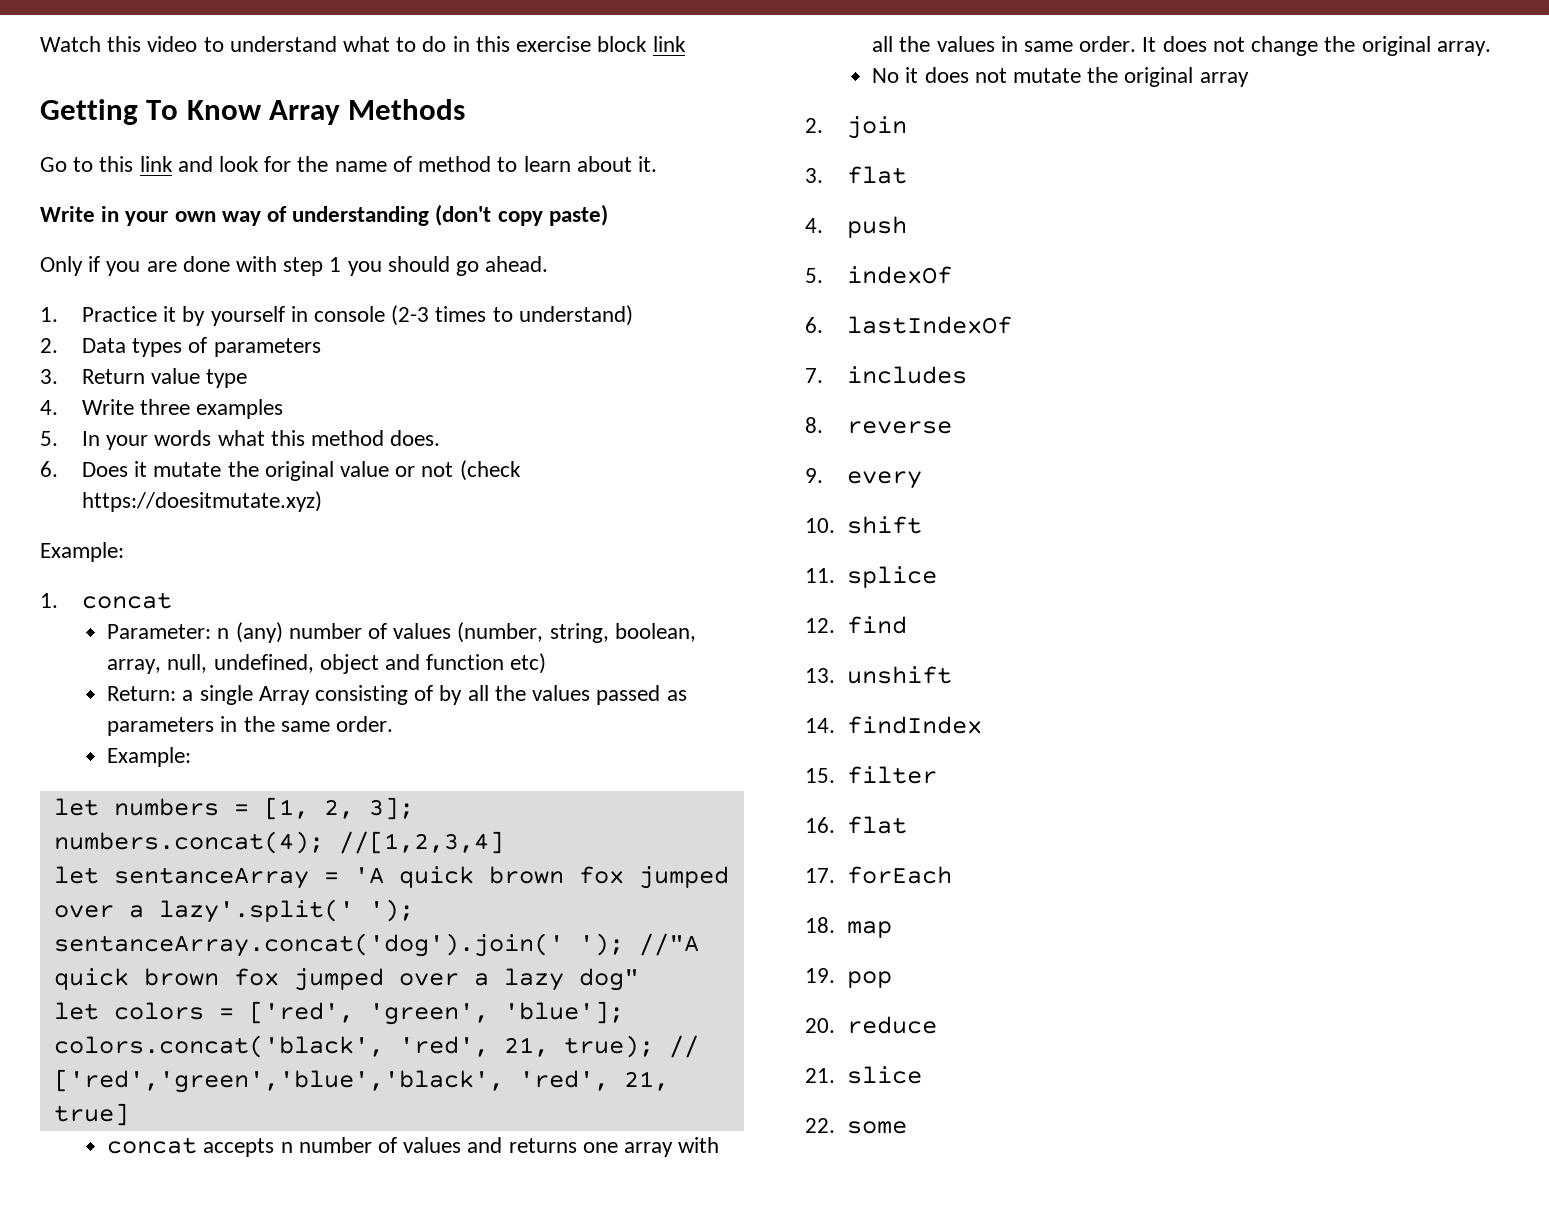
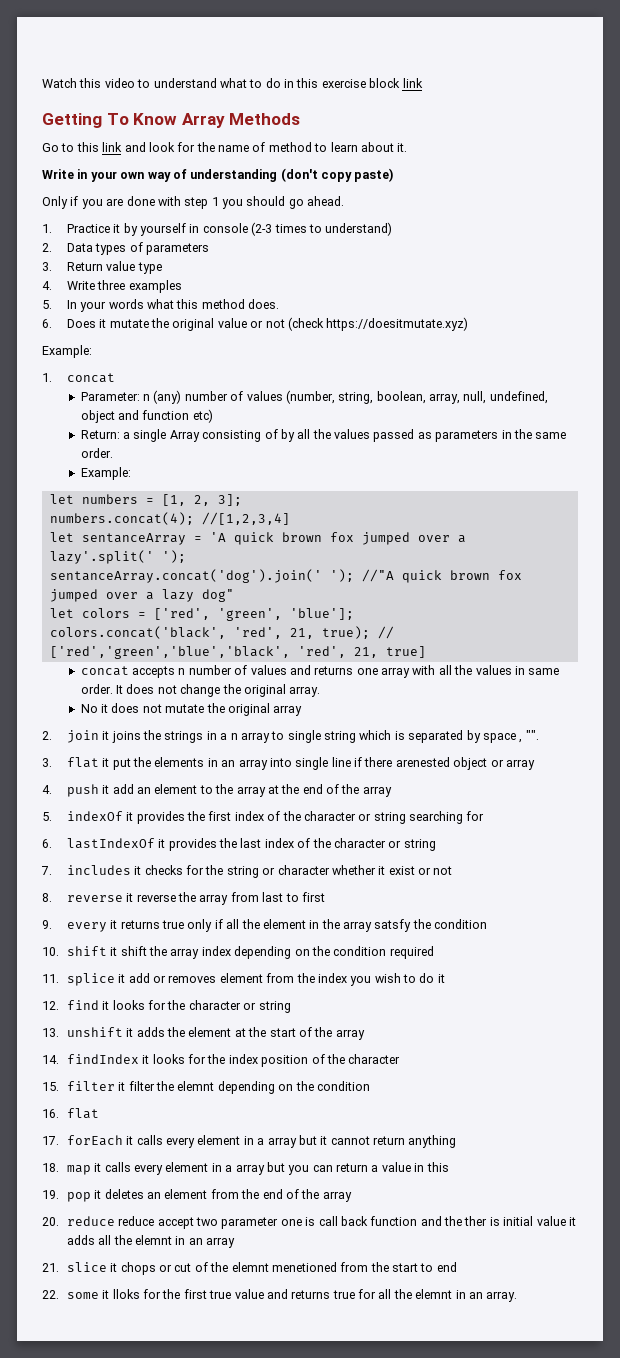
- 2. join
- 3. flat
- 4. push
- 5. indexOf
- 6. lastIndexOf
- 7. includes
- 8. reverse
- 9. every
- 10. shift
- 11. splice
- 12. find
- 13. unshift
- 14. findIndex
- 15. filter
+ 2. join it joins the strings in a n array to single string which is separated by space , "".
+ 3. flat it put the elements in an array into single line if there arenested object or array
+ 4. push it add an element to the array at the end of the array
+ 5. indexOf it provides the first index of the character or string searching for
+ 6. lastIndexOf it provides the last index of the character or string
+ 7. includes it checks for the string or character whether it exist or not
+ 8. reverse it reverse the array from last to first
+ 9. every it returns true only if all the element in the array satsfy the condition
+ 10. shift it shift the array index depending on the condition required
+ 11. splice it add or removes element from the index you wish to do it
+ 12. find it looks for the character or string
+ 13. unshift it adds the element at the start of the array
+ 14. findIndex it looks for the index position of the character
+ 15. filter it filter the elemnt depending on the condition
  16. flat
- 17. forEach
- 18. map
- 19. pop
- 20. reduce
- 21. slice
- 22. some
+ 17. forEach it calls every element in a array but it cannot return anything
+ 18. map it calls every element in a array but you can return a value in this
+ 19. pop it deletes an element from the end of the array
+ 20. reduce reduce accept two parameter one is call back function and the ther is initial value it adds all the elemnt in an array
+ 21. slice it chops or cut of the elemnt menetioned from the start to end
+ 22. some it lloks for the first true value and returns true for all the elemnt in an array.

